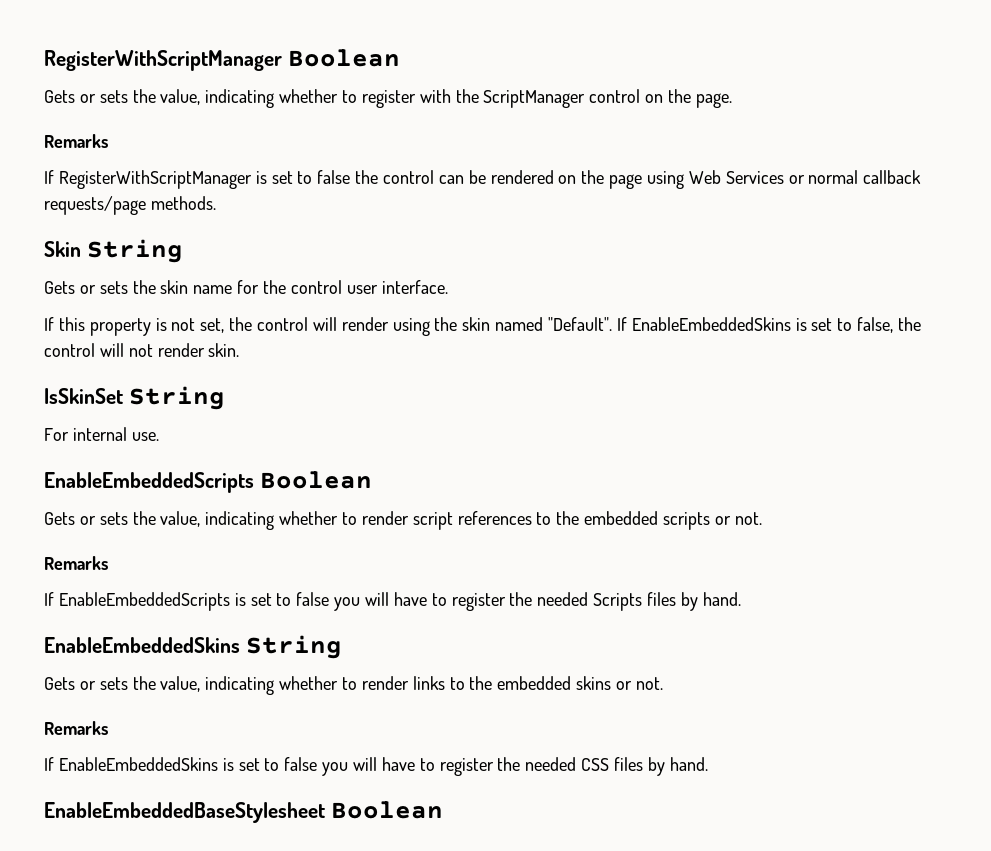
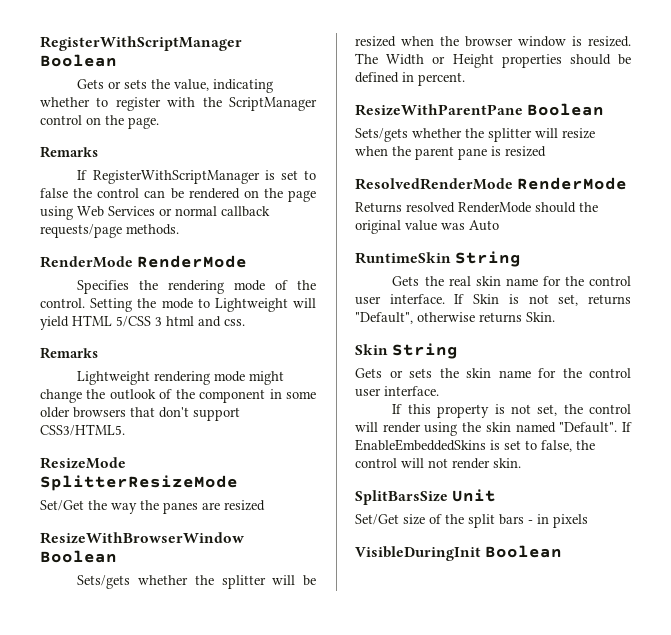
+ RenderMode RenderMode
+ Specifies the rendering mode of the control. Setting the mode to Lightweight will yield HTML 5/CSS 3 html and css.
+ Remarks
+ Lightweight rendering mode might change the outlook of the component in some older browsers that don't support CSS3/HTML5.
+ ResizeMode SplitterResizeMode
+ Set/Get the way the panes are resized
+ ResizeWithBrowserWindow Boolean
+ Sets/gets whether the splitter will be resized when the browser window is resized. The Width or Height properties should be defined in percent.
+ ResizeWithParentPane Boolean
+ Sets/gets whether the splitter will resize when the parent pane is resized
+ ResolvedRenderMode RenderMode
+ Returns resolved RenderMode should the original value was Auto
+ RuntimeSkin String
+ Gets the real skin name for the control user interface. If Skin is not set, returns "Default", otherwise returns Skin.
- IsSkinSet String
- For internal use.
- EnableEmbeddedScripts Boolean
- Gets or sets the value, indicating whether to render script references to the embedded scripts or not.
- Remarks
- If EnableEmbeddedScripts is set to false you will have to register the needed Scripts files by hand.
- EnableEmbeddedSkins String
- Gets or sets the value, indicating whether to render links to the embedded skins or not.
- Remarks
- If EnableEmbeddedSkins is set to false you will have to register the needed CSS files by hand.
- EnableEmbeddedBaseStylesheet Boolean
+ SplitBarsSize Unit
+ Set/Get size of the split bars - in pixels
+ VisibleDuringInit Boolean

